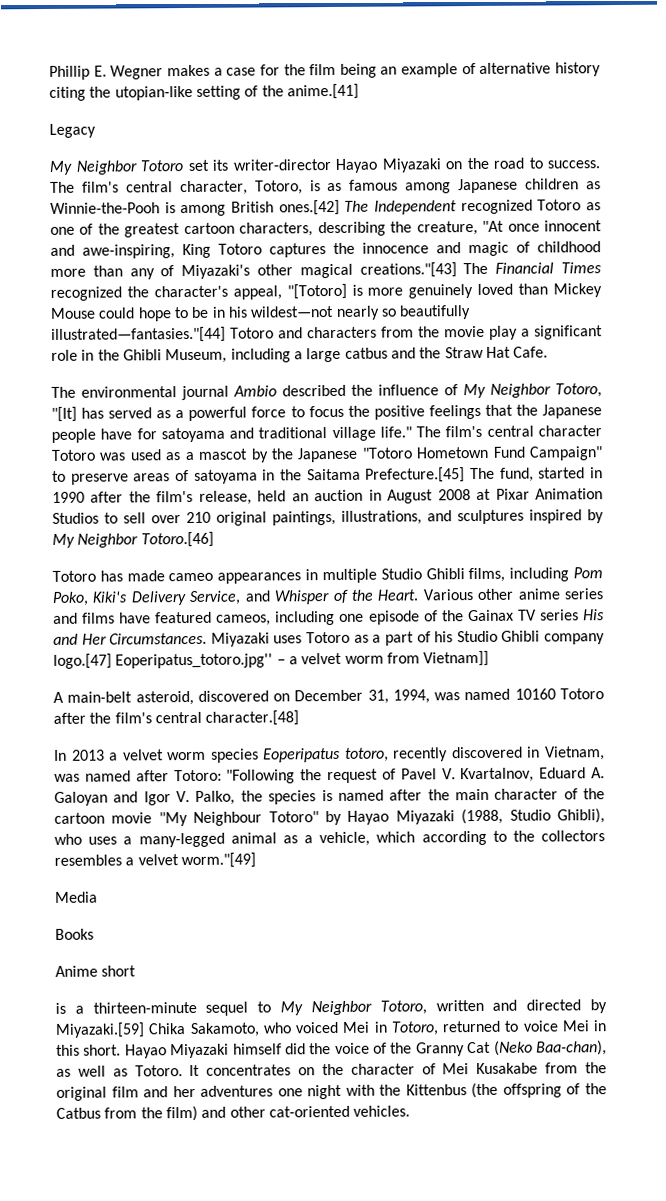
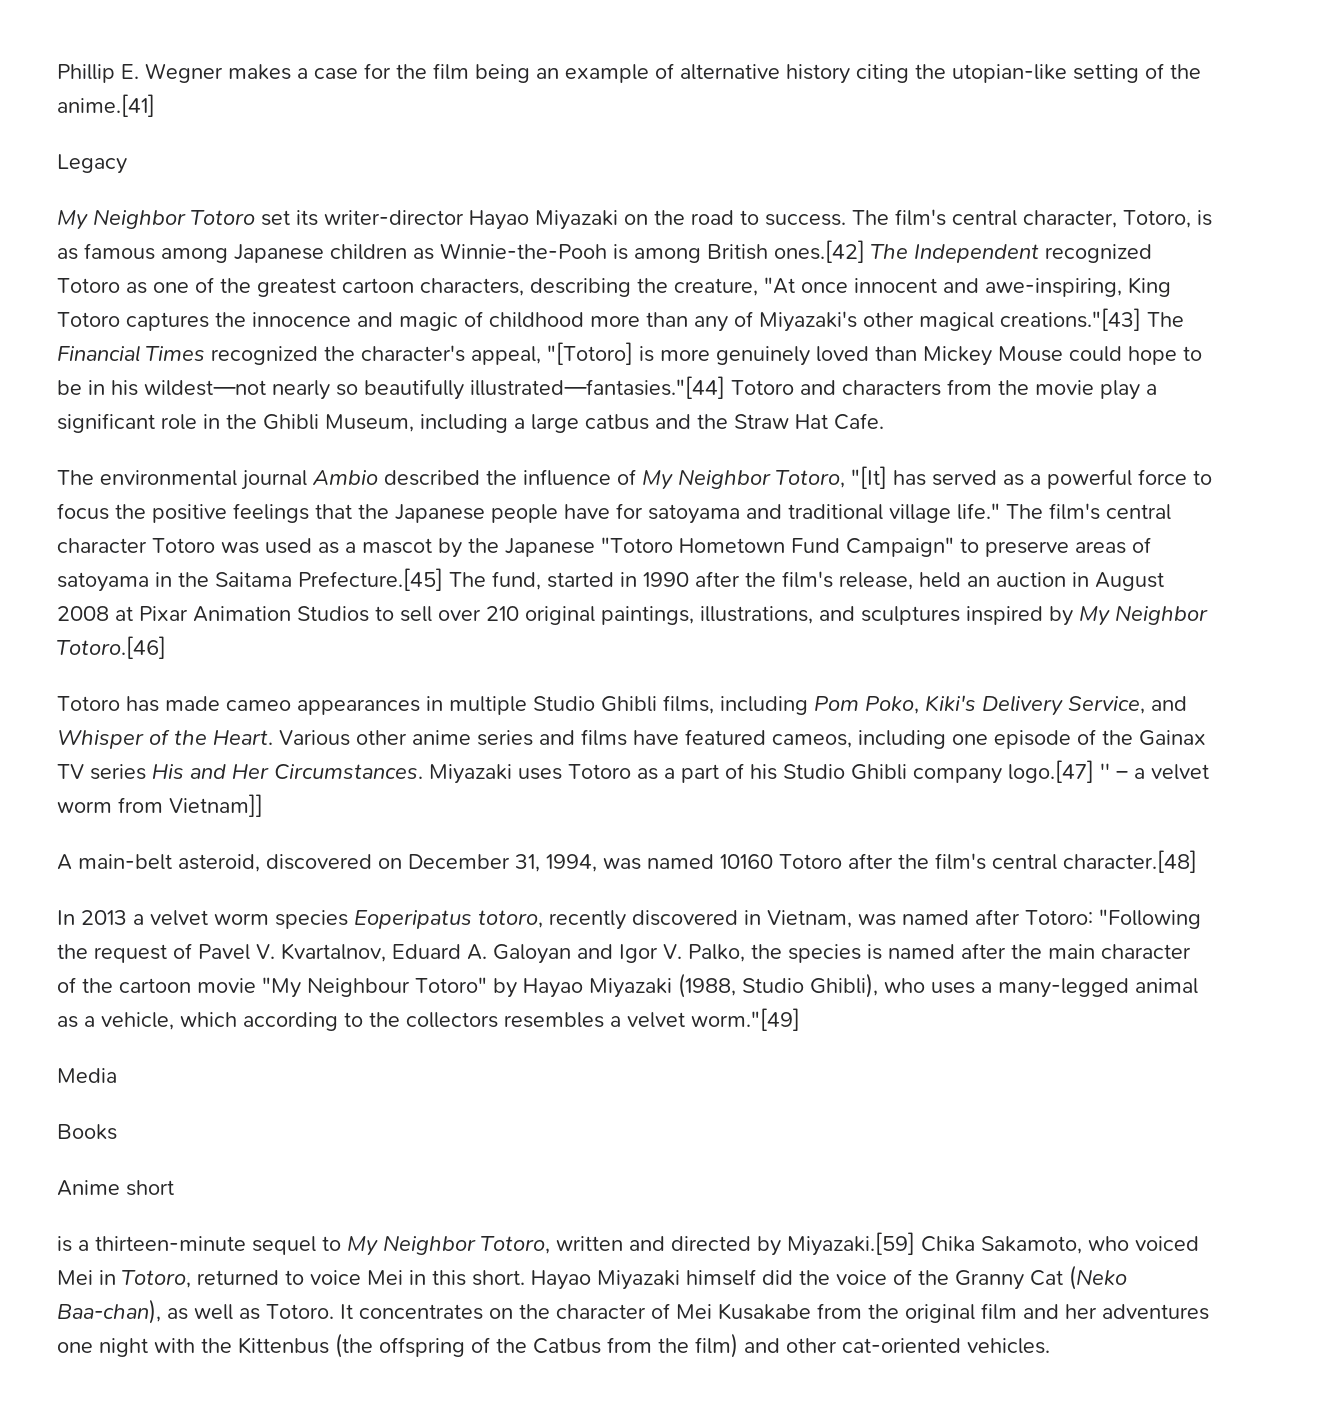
- Miyazaki uses Totoro as a part of his Studio Ghibli company logo.[47] Eoperipatus_totoro.jpg'' – a velvet worm from Vietnam]]
+ Miyazaki uses Totoro as a part of his Studio Ghibli company logo.[47] '' – a velvet worm from Vietnam]]

